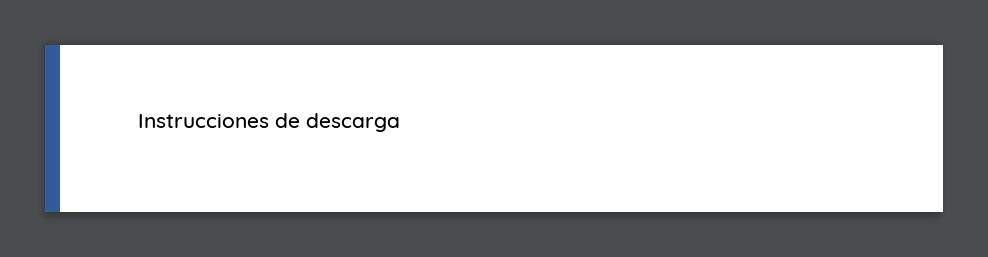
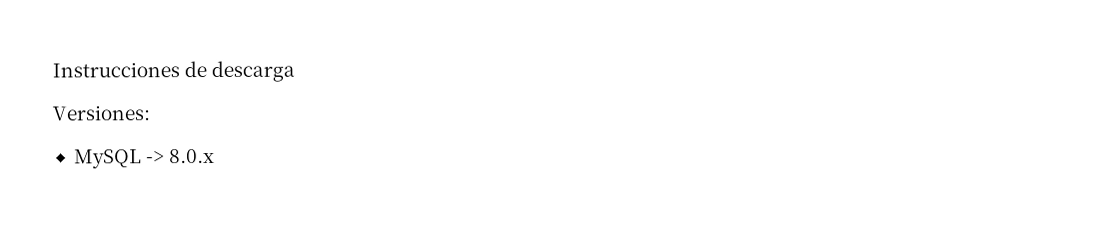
+ Versiones:
+ MySQL -> 8.0.x

